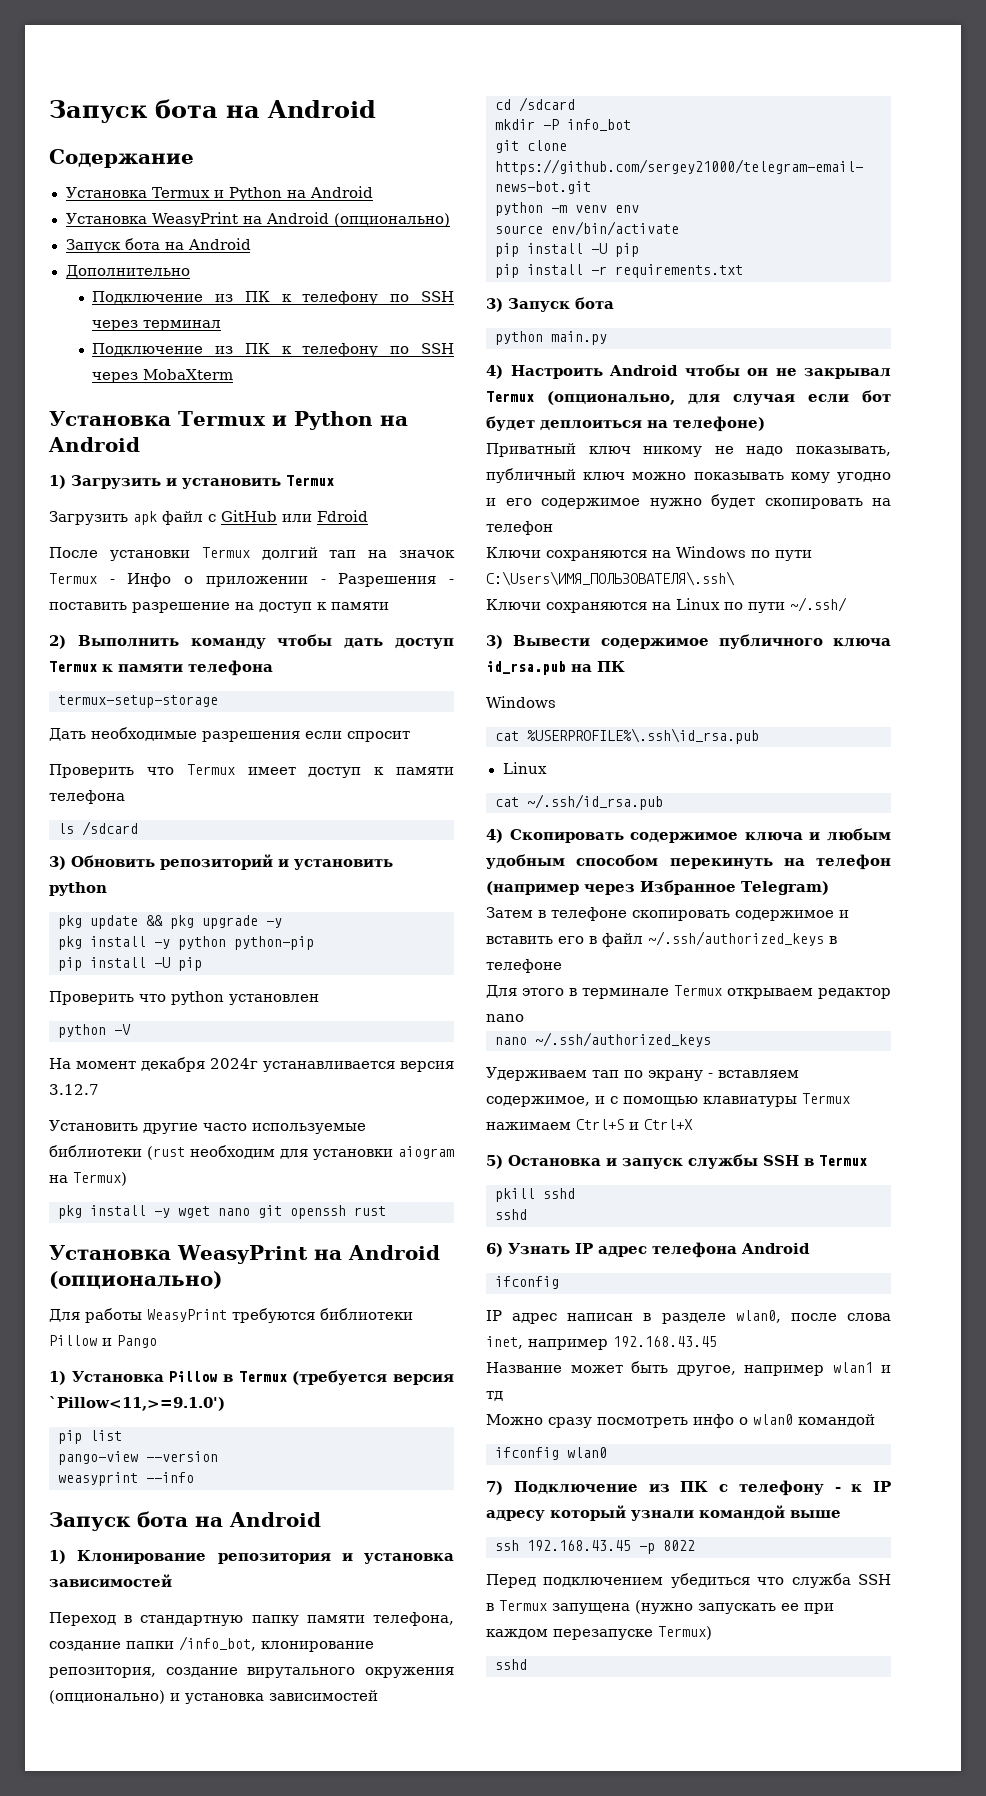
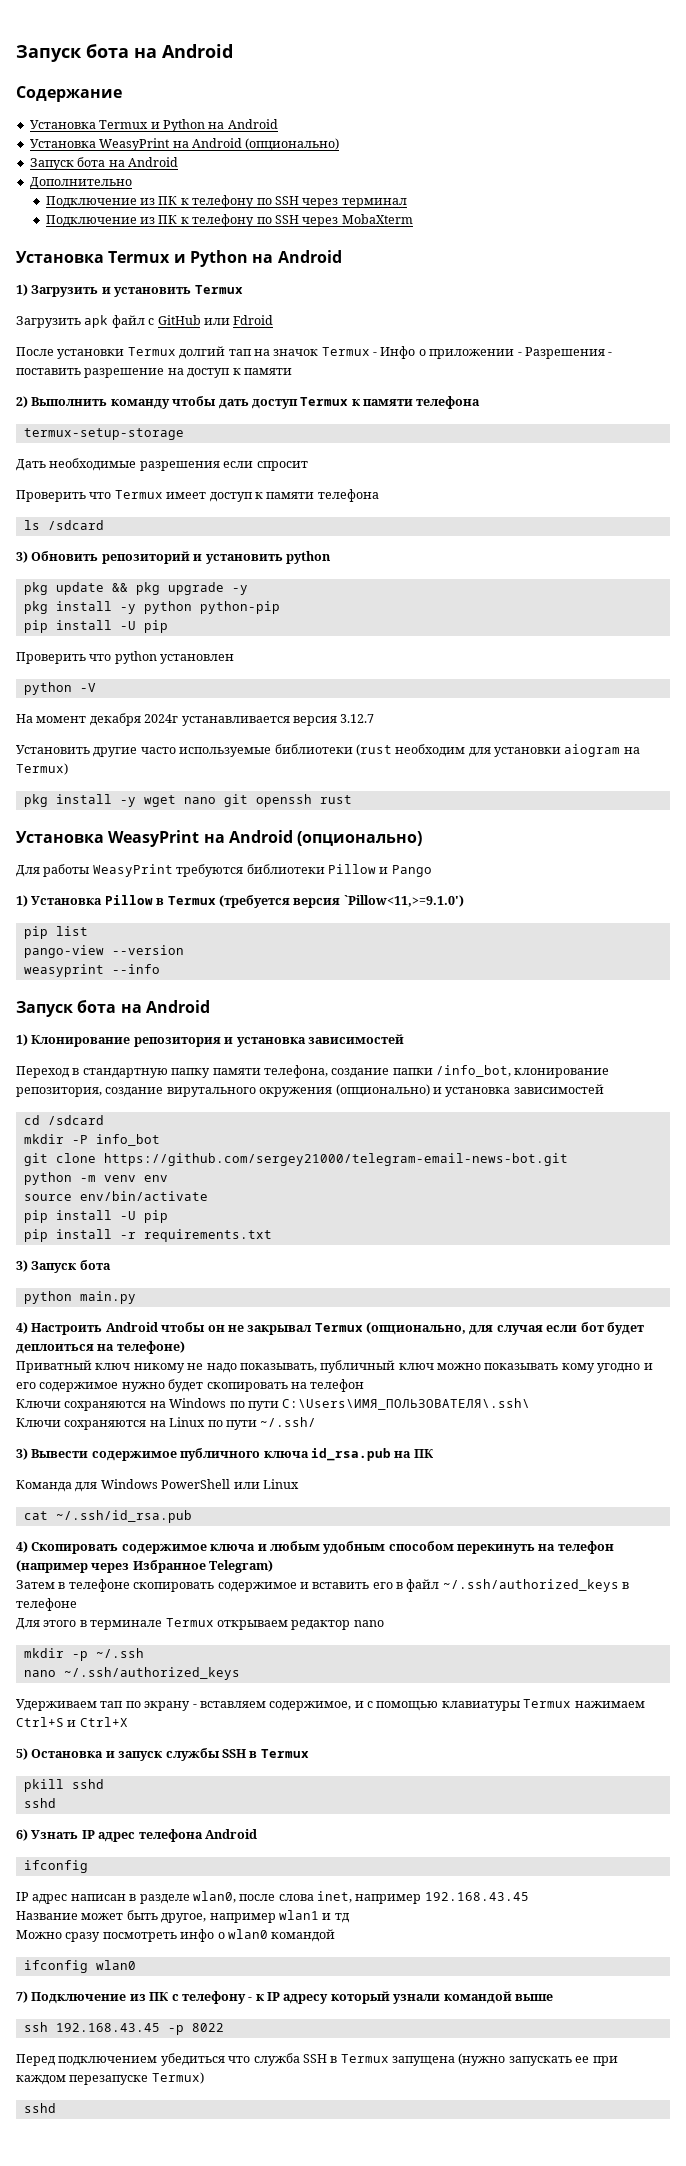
  3) Вывести содержимое публичного ключа id_rsa.pub на ПК
- Windows
- cat %USERPROFILE%\.ssh\id_rsa.pub
- Linux
+ Команда для Windows PowerShell или Linux
+ mkdir -p ~/.ssh

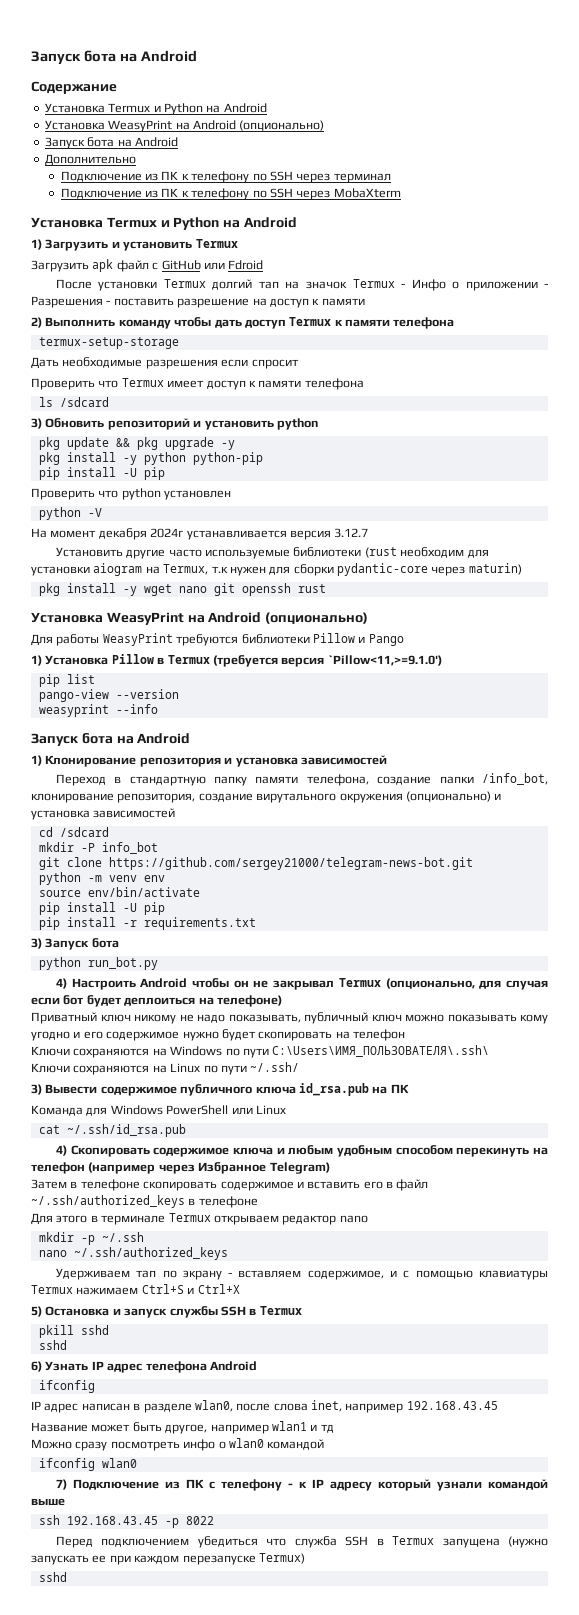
- Установить другие часто используемые библиотеки (rust необходим для установки aiogram на Termux)
+ Установить другие часто используемые библиотеки (rust необходим для установки aiogram на Termux, т.к нужен для сборки pydantic-core через maturin)
- git clone https://github.com/sergey21000/telegram-email-news-bot.git
+ git clone https://github.com/sergey21000/telegram-news-bot.git
- python main.py
+ python run_bot.py

